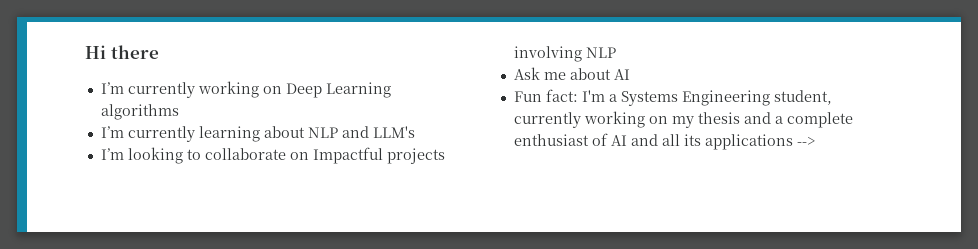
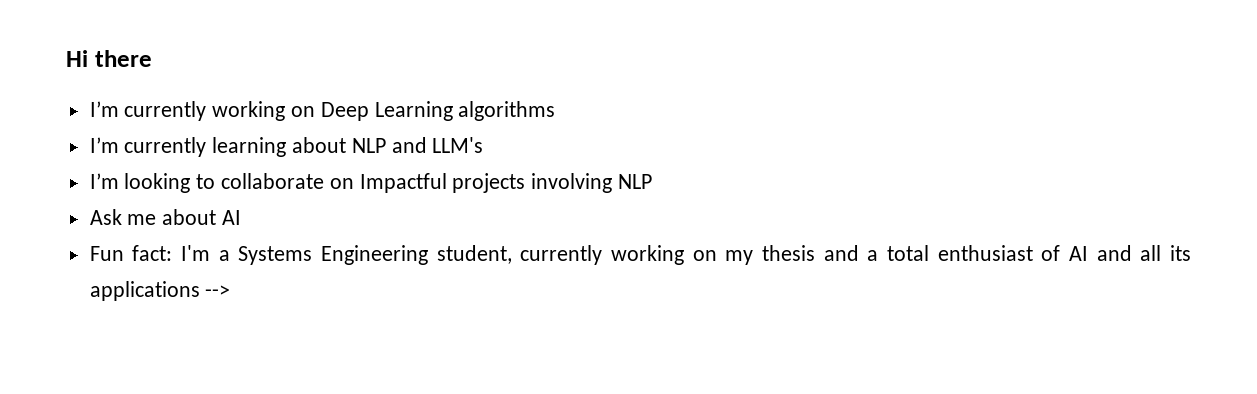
- Fun fact: I'm a Systems Engineering student, currently working on my thesis and a complete enthusiast of AI and all its applications -->
+ Fun fact: I'm a Systems Engineering student, currently working on my thesis and a total enthusiast of AI and all its applications -->

